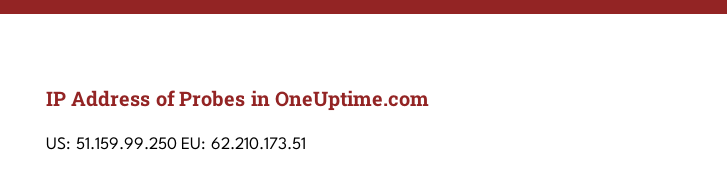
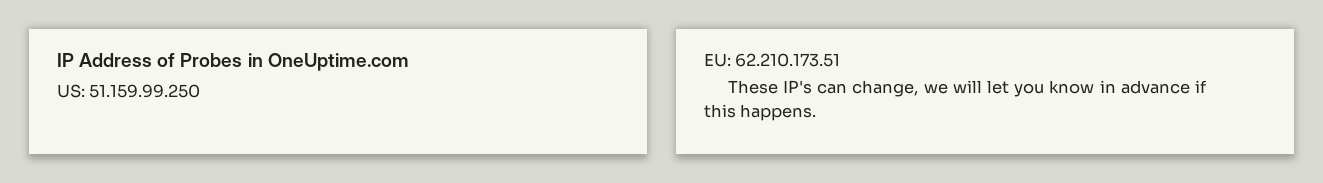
- US: 51.159.99.250 EU: 62.210.173.51
+ US: 51.159.99.250
+ EU: 62.210.173.51
+ These IP's can change, we will let you know in advance if this happens.

